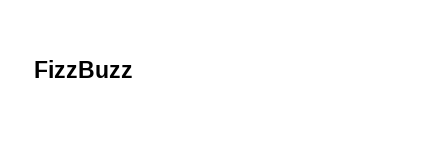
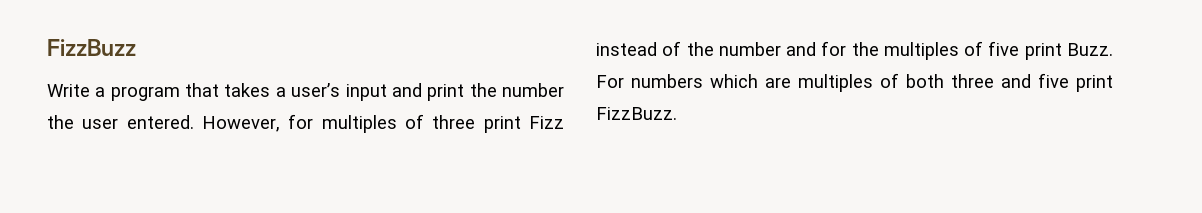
+ Write a program that takes a user’s input and print the number the user entered. However, for multiples of three print Fizz instead of the number and for the multiples of five print Buzz. For numbers which are multiples of both three and five print FizzBuzz.

